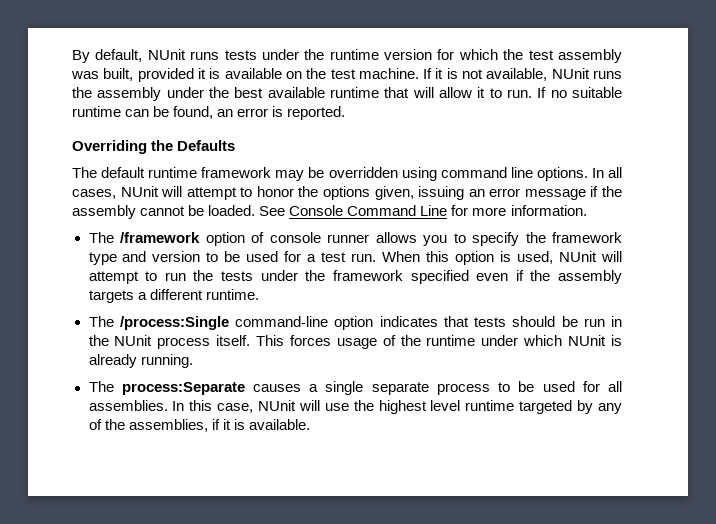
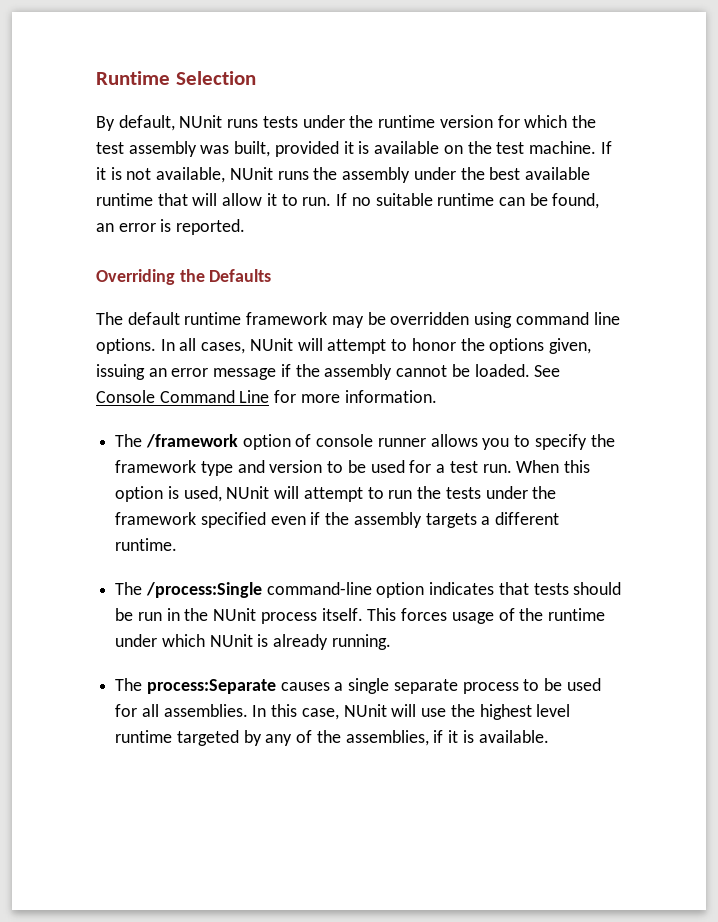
+ Runtime Selection

